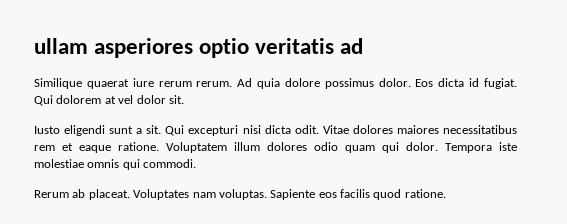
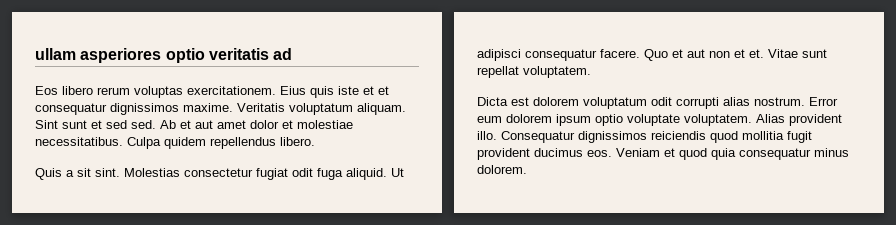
- Similique quaerat iure rerum rerum. Ad quia dolore possimus dolor. Eos dicta id fugiat. Qui dolorem at vel dolor sit.
- Iusto eligendi sunt a sit. Qui excepturi nisi dicta odit. Vitae dolores maiores necessitatibus rem et eaque ratione. Voluptatem illum dolores odio quam qui dolor. Tempora iste molestiae omnis qui commodi.
- Rerum ab placeat. Voluptates nam voluptas. Sapiente eos facilis quod ratione.
+ Eos libero rerum voluptas exercitationem. Eius quis iste et et consequatur dignissimos maxime. Veritatis voluptatum aliquam. Sint sunt et sed sed. Ab et aut amet dolor et molestiae necessitatibus. Culpa quidem repellendus libero.
+ Quis a sit sint. Molestias consectetur fugiat odit fuga aliquid. Ut adipisci consequatur facere. Quo et aut non et et. Vitae sunt repellat voluptatem.
+ Dicta est dolorem voluptatum odit corrupti alias nostrum. Error eum dolorem ipsum optio voluptate voluptatem. Alias provident illo. Consequatur dignissimos reiciendis quod mollitia fugit provident ducimus eos. Veniam et quod quia consequatur minus dolorem.

